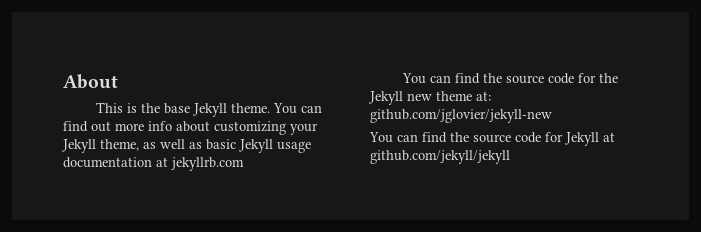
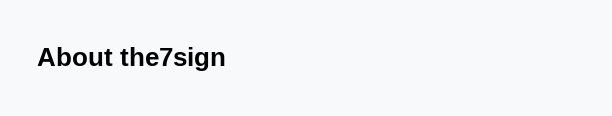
- About
- This is the base Jekyll theme. You can find out more info about customizing your Jekyll theme, as well as basic Jekyll usage documentation at jekyllrb.com
- You can find the source code for the Jekyll new theme at: github.com/jglovier/jekyll-new
- You can find the source code for Jekyll at github.com/jekyll/jekyll
+ About the7sign

